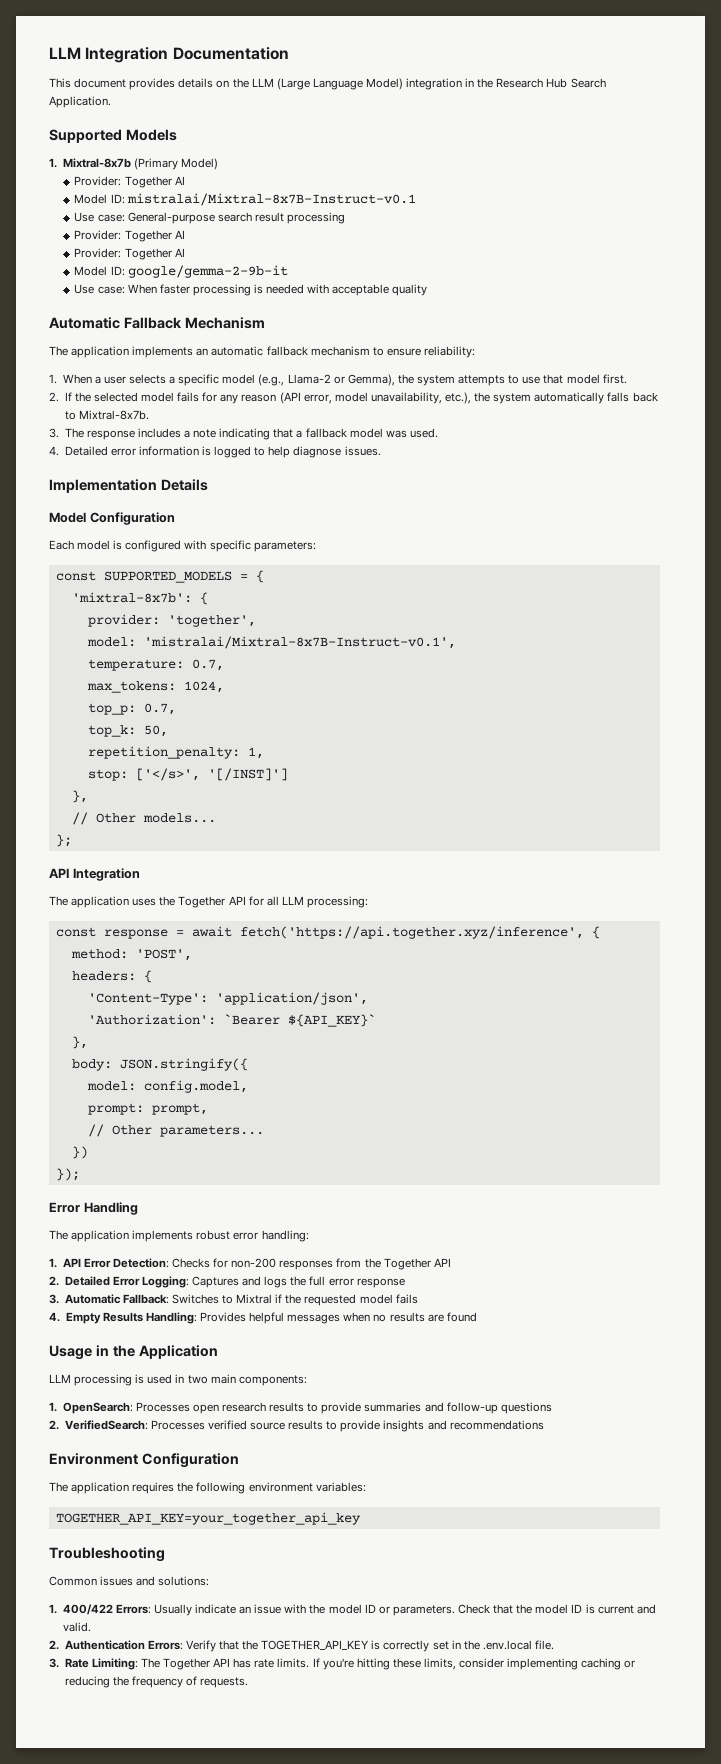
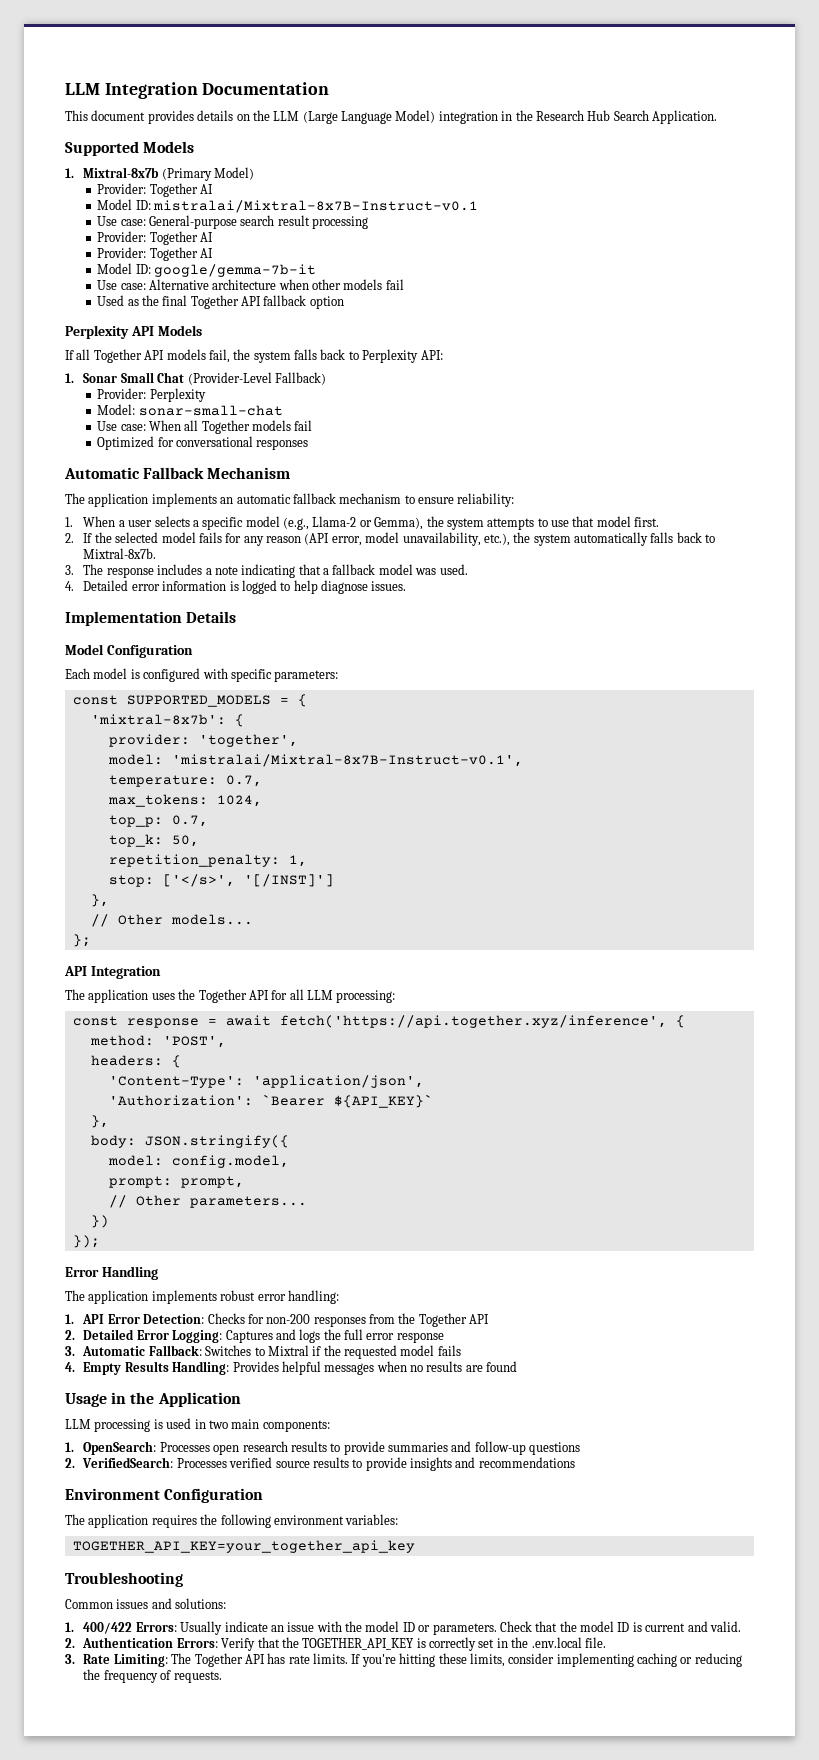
- Model ID: google/gemma-2-9b-it
- Use case: When faster processing is needed with acceptable quality
+ Model ID: google/gemma-7b-it
+ Use case: Alternative architecture when other models fail
+ Used as the final Together API fallback option
+ Perplexity API Models
+ If all Together API models fail, the system falls back to Perplexity API:
+ 1. Sonar Small Chat (Provider-Level Fallback)
+ Provider: Perplexity
+ Model: sonar-small-chat
+ Use case: When all Together models fail
+ Optimized for conversational responses

